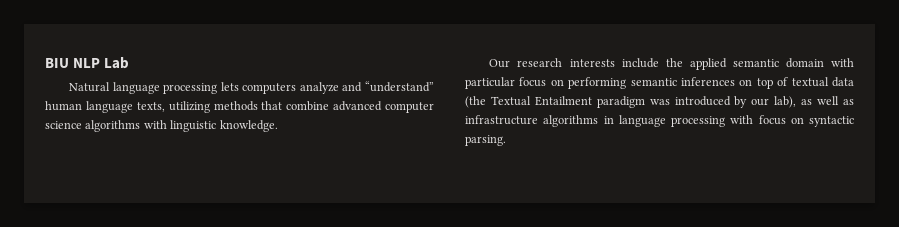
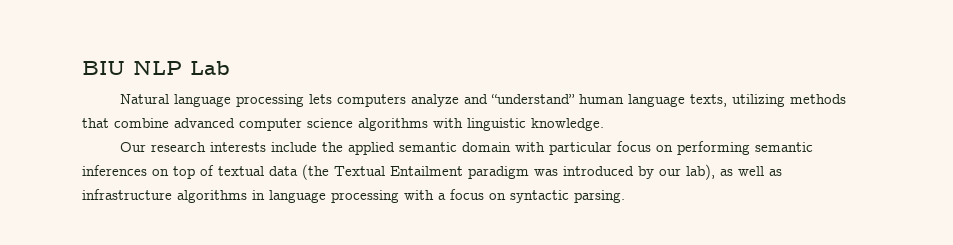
- Our research interests include the applied semantic domain with particular focus on performing semantic inferences on top of textual data (the Textual Entailment paradigm was introduced by our lab), as well as infrastructure algorithms in language processing with focus on syntactic parsing.
+ Our research interests include the applied semantic domain with particular focus on performing semantic inferences on top of textual data (the Textual Entailment paradigm was introduced by our lab), as well as infrastructure algorithms in language processing with a focus on syntactic parsing.

